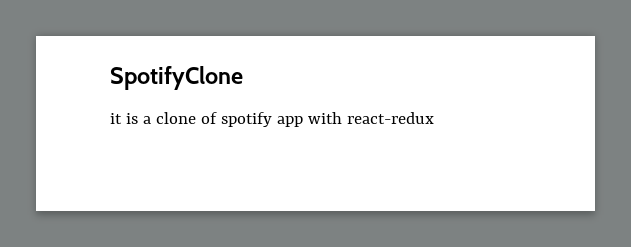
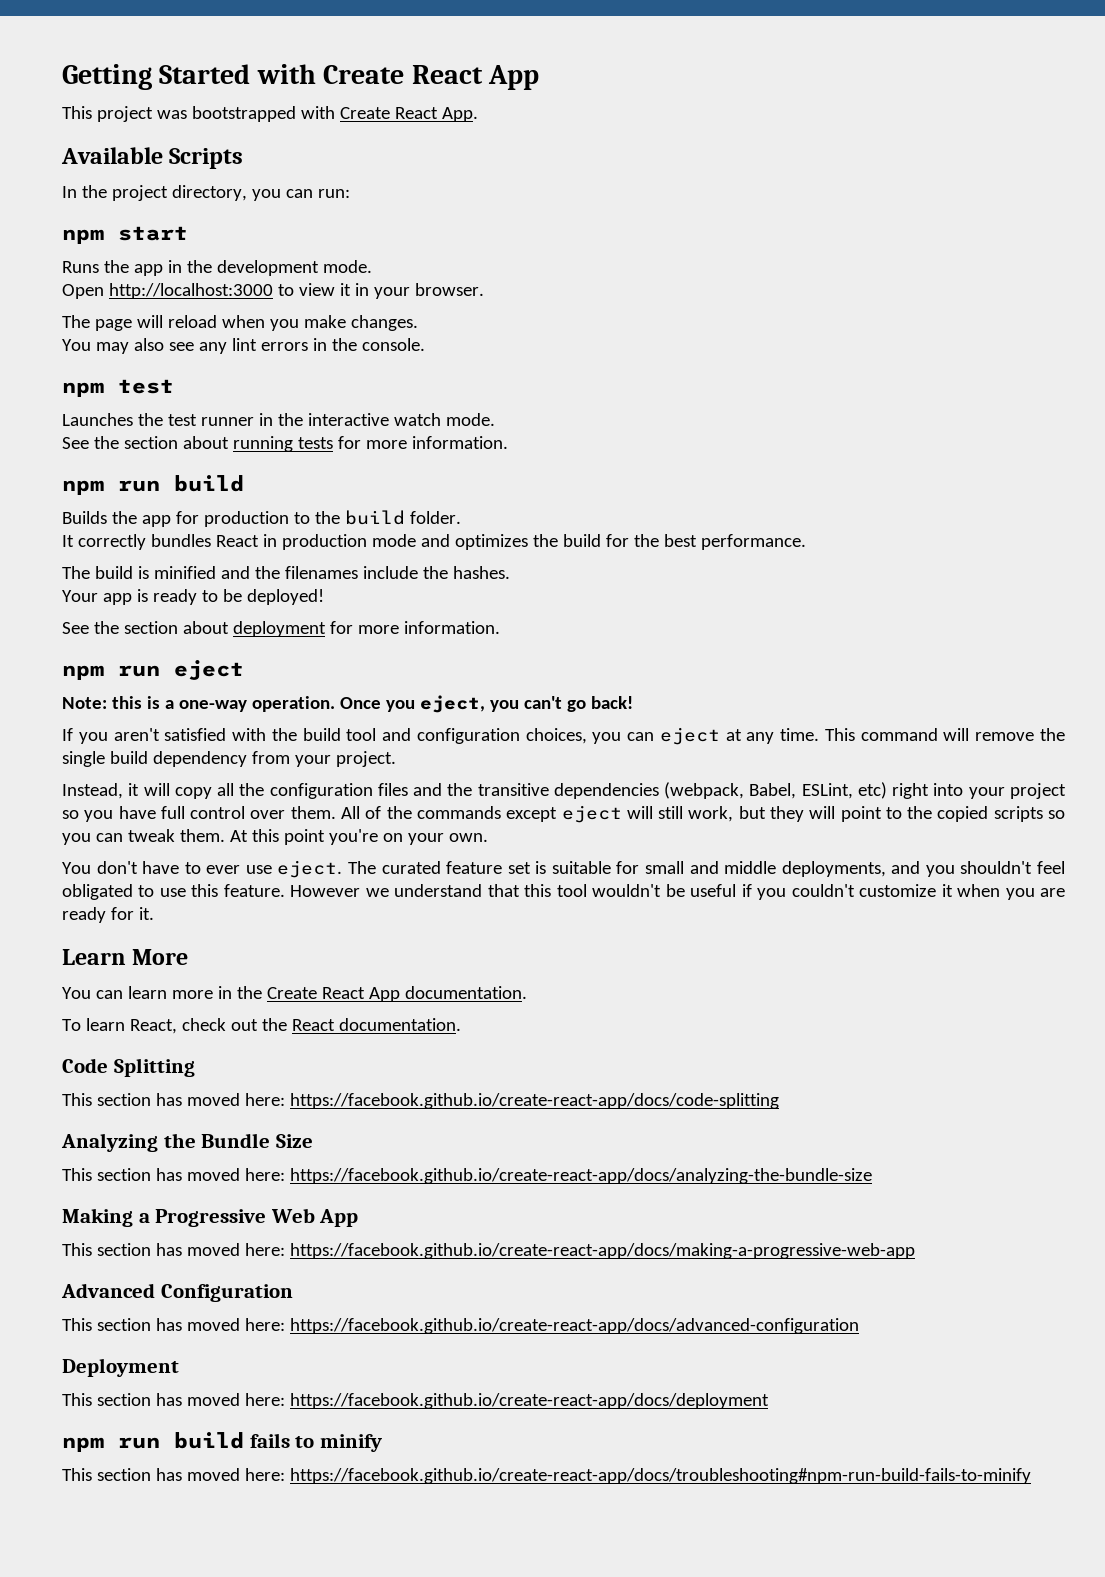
- SpotifyClone
- it is a clone of spotify app with react-redux
+ Getting Started with Create React App
+ This project was bootstrapped with Create React App.
+ Available Scripts
+ In the project directory, you can run:
+ npm start
+ Runs the app in the development mode.
+ Open http://localhost:3000 to view it in your browser.
+ The page will reload when you make changes.
+ You may also see any lint errors in the console.
+ npm test
+ Launches the test runner in the interactive watch mode.
+ See the section about running tests for more information.
+ npm run build
+ Builds the app for production to the build folder.
+ It correctly bundles React in production mode and optimizes the build for the best performance.
+ The build is minified and the filenames include the hashes.
+ Your app is ready to be deployed!
+ See the section about deployment for more information.
+ npm run eject
+ Note: this is a one-way operation. Once you eject, you can't go back!
+ If you aren't satisfied with the build tool and configuration choices, you can eject at any time. This command will remove the single build dependency from your project.
+ Instead, it will copy all the configuration files and the transitive dependencies (webpack, Babel, ESLint, etc) right into your project so you have full control over them. All of the commands except eject will still work, but they will point to the copied scripts so you can tweak them. At this point you're on your own.
+ You don't have to ever use eject. The curated feature set is suitable for small and middle deployments, and you shouldn't feel obligated to use this feature. However we understand that this tool wouldn't be useful if you couldn't customize it when you are ready for it.
+ Learn More
+ You can learn more in the Create React App documentation.
+ To learn React, check out the React documentation.
+ Code Splitting
+ This section has moved here: https://facebook.github.io/create-react-app/docs/code-splitting
+ Analyzing the Bundle Size
+ This section has moved here: https://facebook.github.io/create-react-app/docs/analyzing-the-bundle-size
+ Making a Progressive Web App
+ This section has moved here: https://facebook.github.io/create-react-app/docs/making-a-progressive-web-app
+ Advanced Configuration
+ This section has moved here: https://facebook.github.io/create-react-app/docs/advanced-configuration
+ Deployment
+ This section has moved here: https://facebook.github.io/create-react-app/docs/deployment
+ npm run build fails to minify
+ This section has moved here: https://facebook.github.io/create-react-app/docs/troubleshooting#npm-run-build-fails-to-minify

